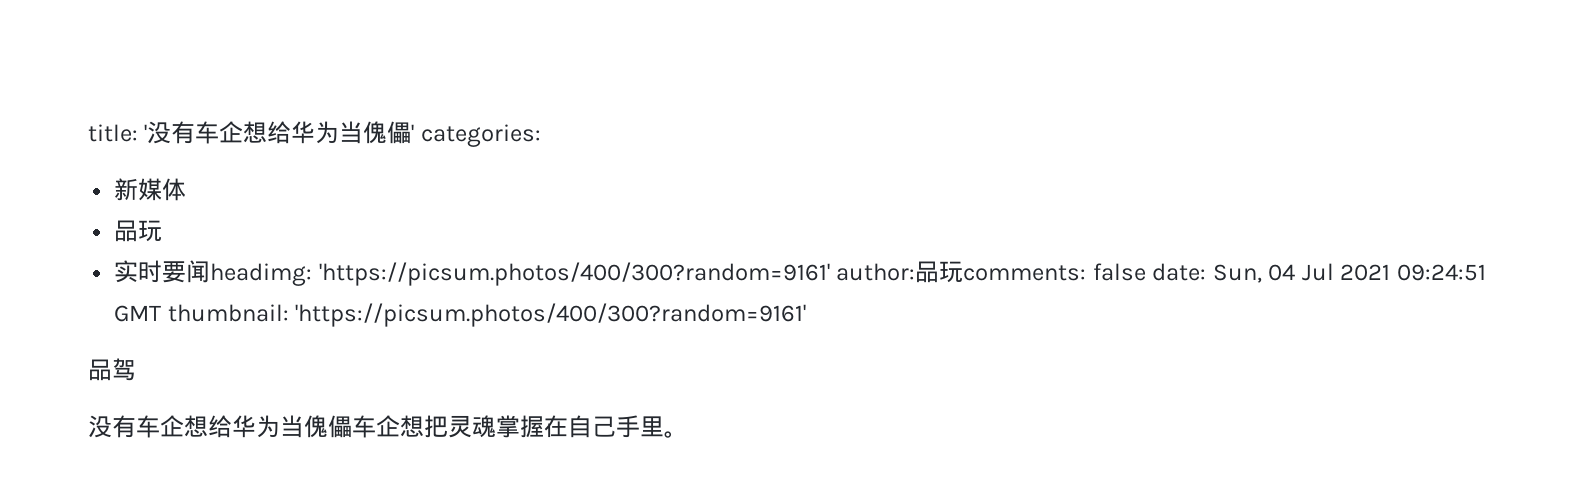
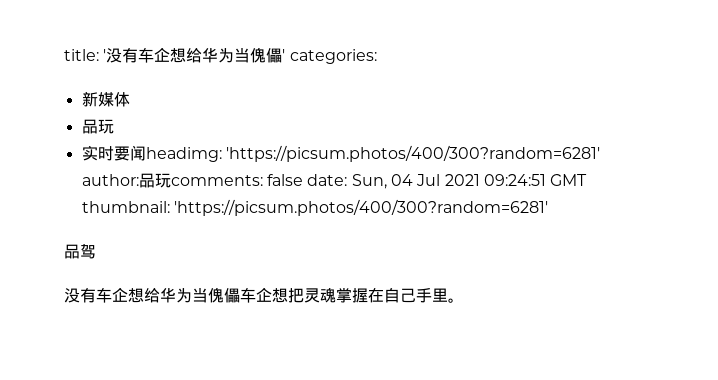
- 实时要闻headimg: 'https://picsum.photos/400/300?random=9161' author:品玩comments: false date: Sun, 04 Jul 2021 09:24:51 GMT thumbnail: 'https://picsum.photos/400/300?random=9161'
+ 实时要闻headimg: 'https://picsum.photos/400/300?random=6281' author:品玩comments: false date: Sun, 04 Jul 2021 09:24:51 GMT thumbnail: 'https://picsum.photos/400/300?random=6281'

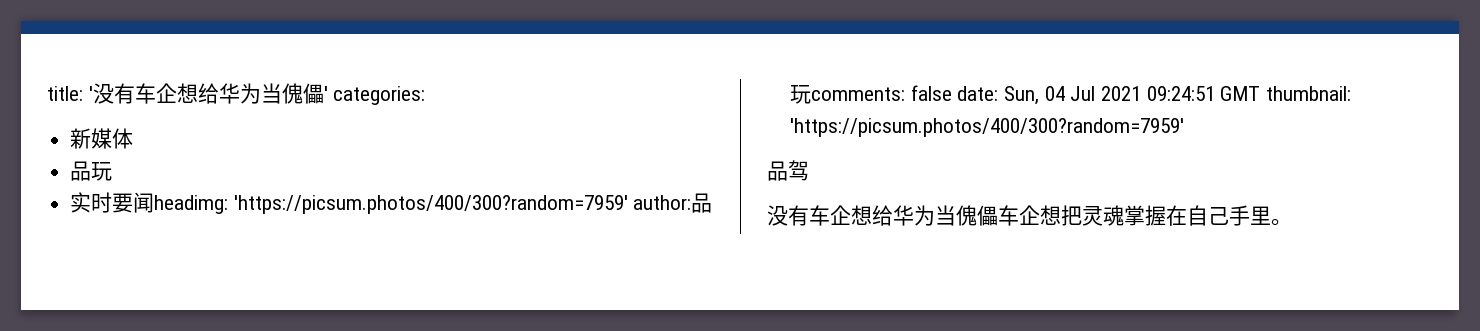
- 实时要闻headimg: 'https://picsum.photos/400/300?random=6281' author:品玩comments: false date: Sun, 04 Jul 2021 09:24:51 GMT thumbnail: 'https://picsum.photos/400/300?random=6281'
+ 实时要闻headimg: 'https://picsum.photos/400/300?random=7959' author:品玩comments: false date: Sun, 04 Jul 2021 09:24:51 GMT thumbnail: 'https://picsum.photos/400/300?random=7959'

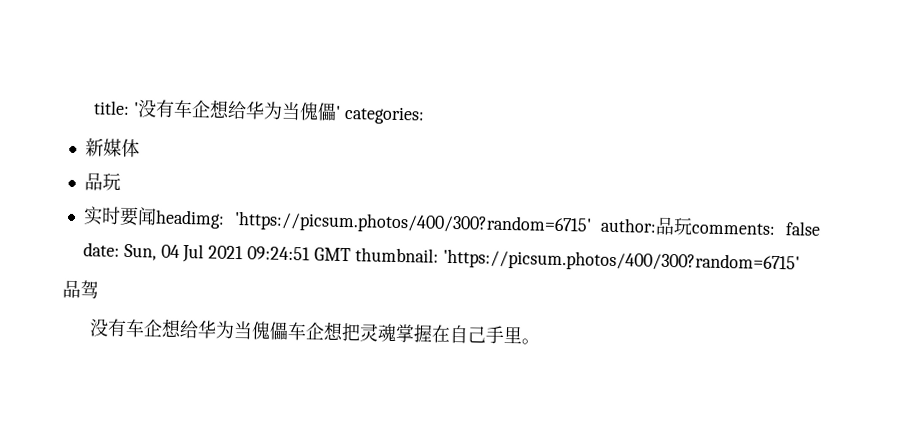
- 实时要闻headimg: 'https://picsum.photos/400/300?random=7959' author:品玩comments: false date: Sun, 04 Jul 2021 09:24:51 GMT thumbnail: 'https://picsum.photos/400/300?random=7959'
+ 实时要闻headimg: 'https://picsum.photos/400/300?random=6715' author:品玩comments: false date: Sun, 04 Jul 2021 09:24:51 GMT thumbnail: 'https://picsum.photos/400/300?random=6715'

